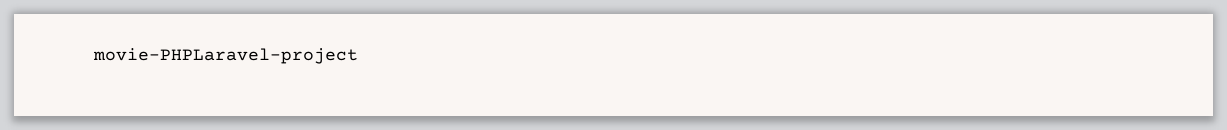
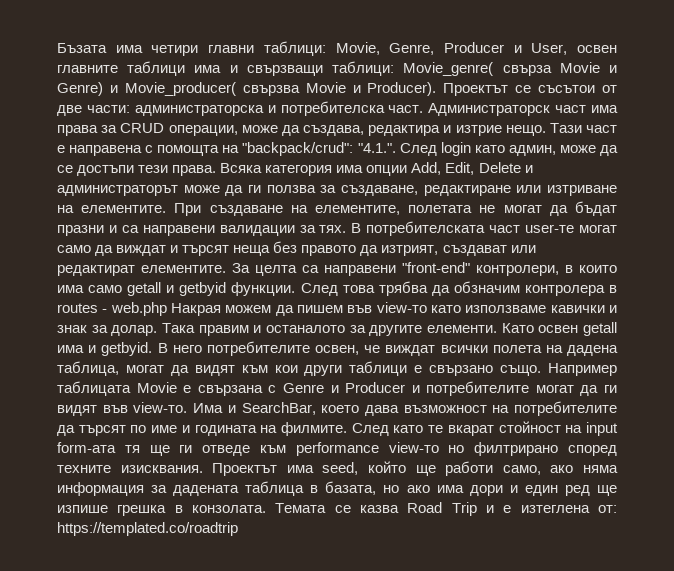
- movie-PHPLaravel-project
+ Бъзата има четири главни таблици: Movie, Genre, Producer и User, освен главните таблици има и свързващи таблици: Movie_genre( свърза Movie и Genre) и Movie_producer( свързва Movie и Producer). Проектът се съсътои от две части: администраторска и потребителска част. Администраторск част има права за CRUD операции, може да създава, редактира и изтрие нещо. Тази част е направена с помощта на "backpack/crud": "4.1.". След login като админ, може да се достъпи тези права. Всяка категория има опции Add, Edit, Delete и администраторът може да ги ползва за създаване, редактиране или изтриване на елементите. При създаване на елементите, полетата не могат да бъдат празни и са направени валидации за тях. В потребителската част user-те могат само да виждат и търсят неща без правото да изтрият, създават или редактират елементите. За целта са направени "front-end" контролери, в които има само getall и getbyid функции. След това трябва да обзначим контролера в routes - web.php Накрая можем да пишем във view-то като използваме кавички и знак за долар. Така правим и останалото за другите елементи. Като освен getall има и getbyid. В него потребителите освен, че виждат всички полета на дадена таблица, могат да видят към кои други таблици е свързано също. Например таблицата Movie е свързана с Genre и Producer и потребителите могат да ги видят във view-то. Има и SearchBar, което дава възможност на потребителите да търсят по име и годината на филмите. След като те вкарат стойност на input form-ата тя ще ги отведе към performance view-то но филтрирано според техните изисквания. Проектът има seed, който ще работи само, ако няма информация за дадената таблица в базата, но ако има дори и един ред ще изпише грешка в конзолата. Темата се казва Road Trip и е изтеглена от: https://templated.co/roadtrip

